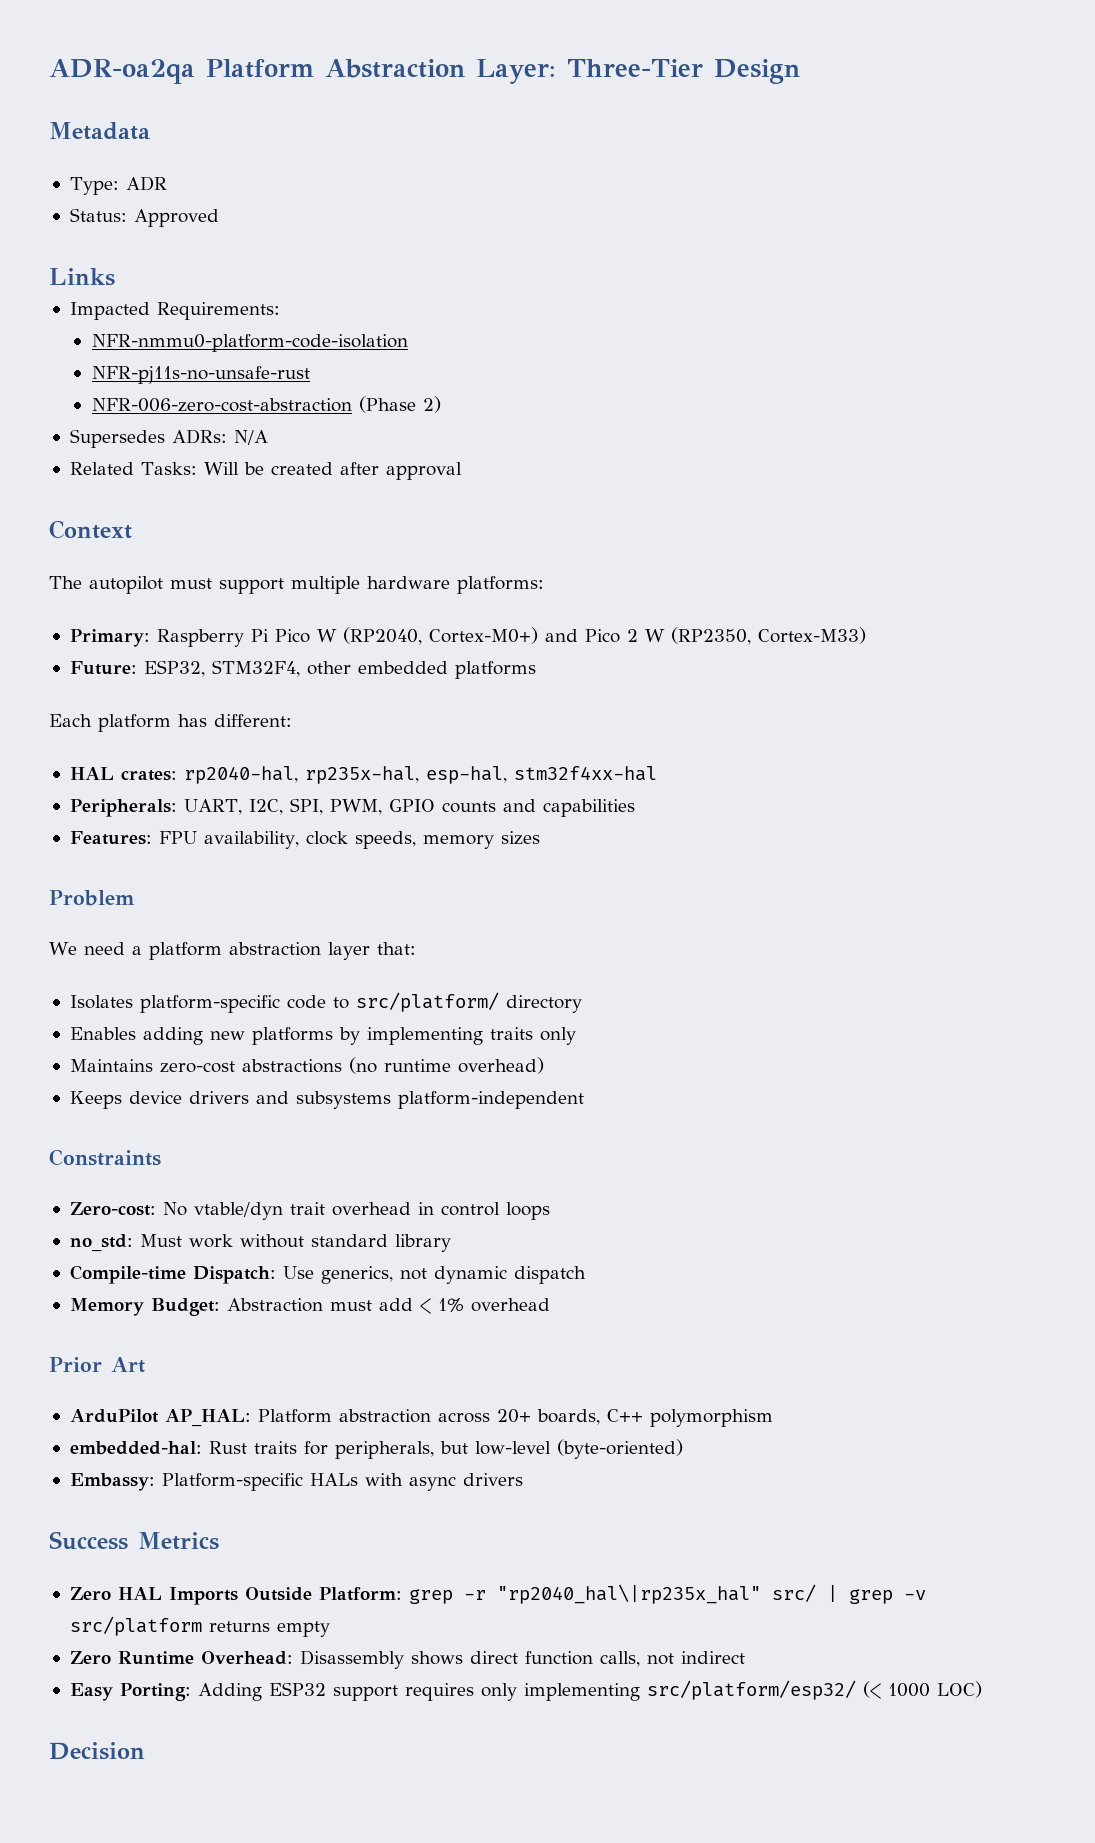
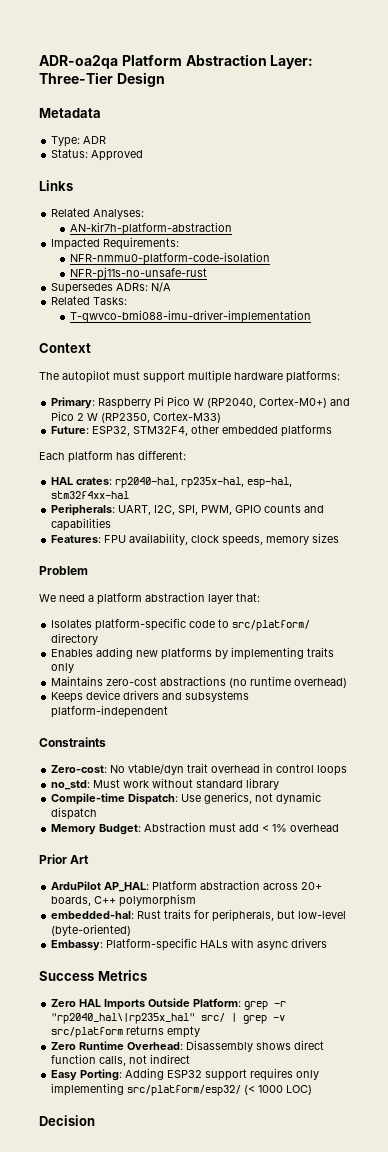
+ Related Analyses:
+ AN-kir7h-platform-abstraction
- NFR-006-zero-cost-abstraction (Phase 2)
- Related Tasks: Will be created after approval
+ Related Tasks:
+ T-qwvco-bmi088-imu-driver-implementation

